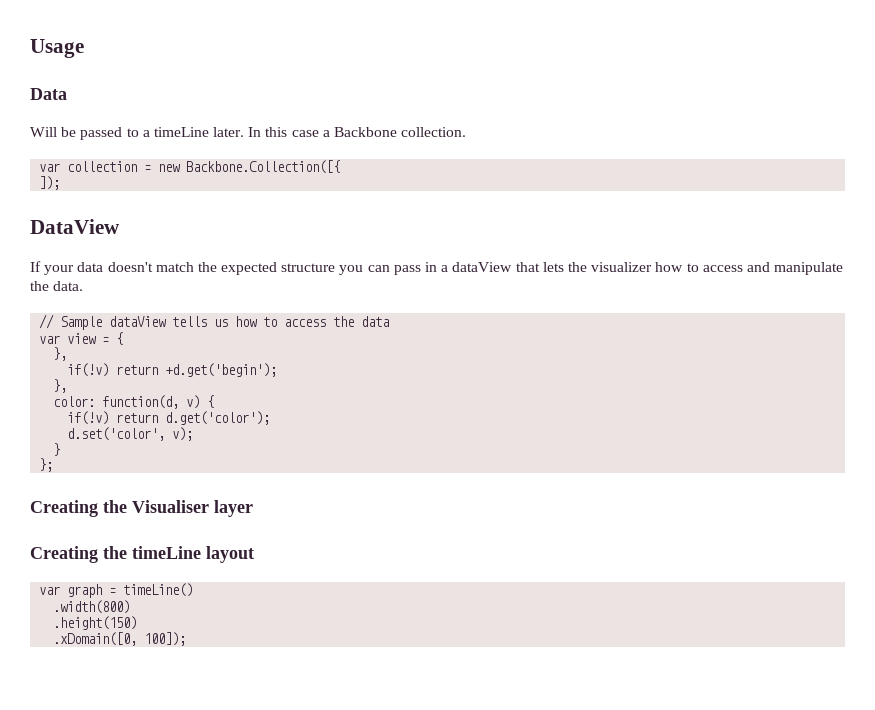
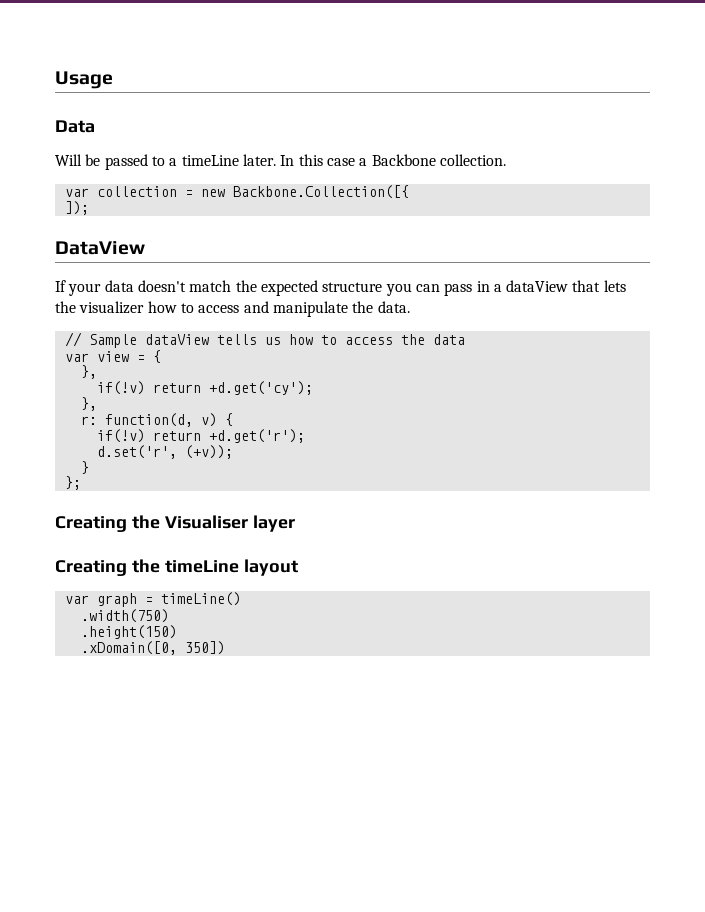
- if(!v) return +d.get('begin');
+ if(!v) return +d.get('cy');
  },
- color: function(d, v) {
+ r: function(d, v) {
- if(!v) return d.get('color');
- d.set('color', v);
+ if(!v) return +d.get('r');
+ d.set('r', (+v));
- .width(800)
+ .width(750)
- .xDomain([0, 100]);
+ .xDomain([0, 350])

